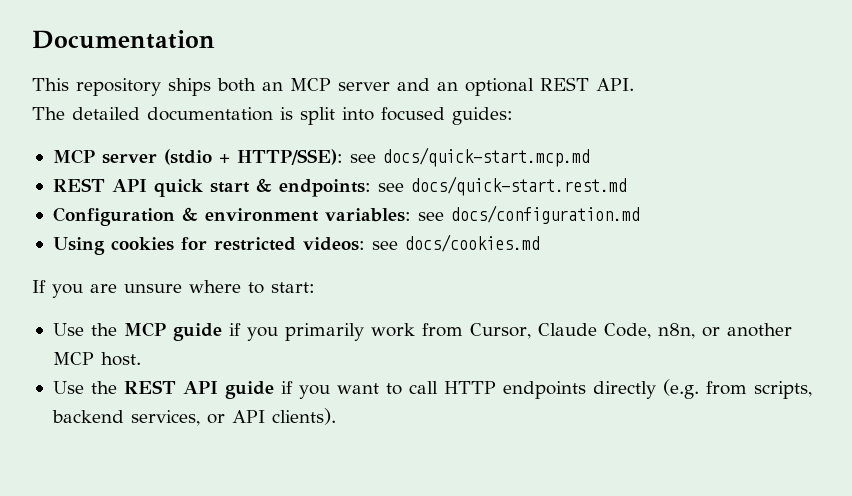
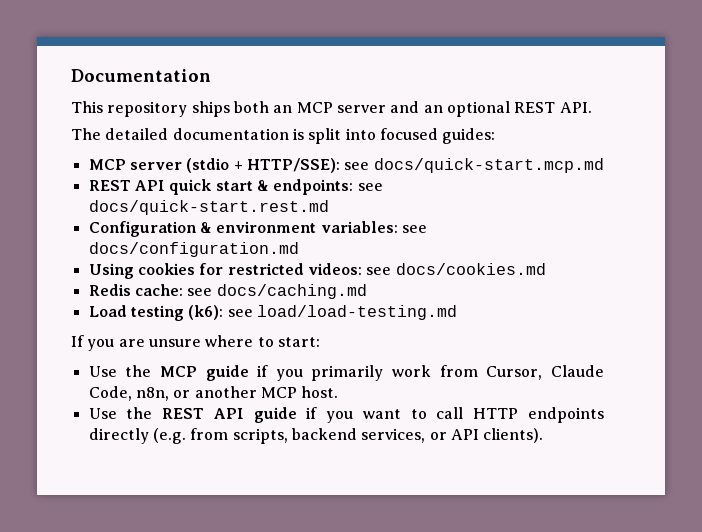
+ Redis cache: see docs/caching.md
+ Load testing (k6): see load/load-testing.md

